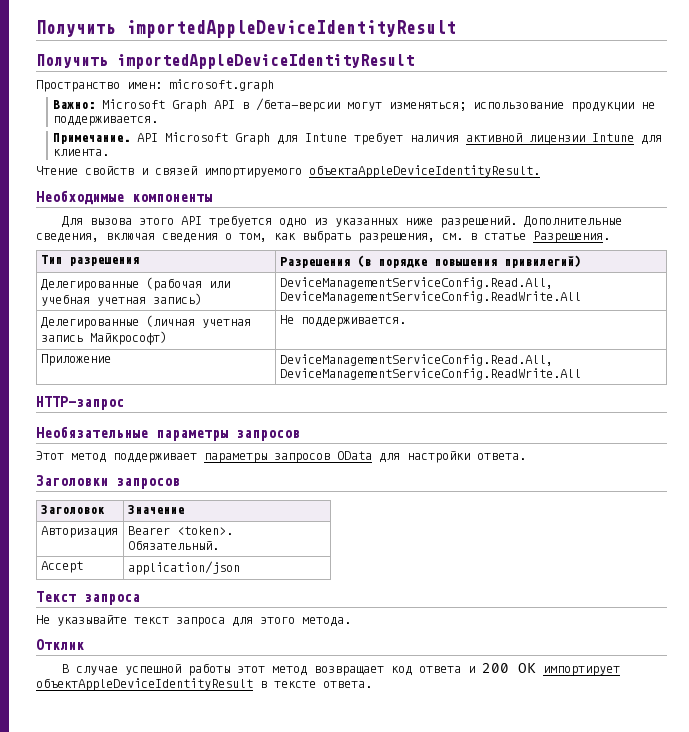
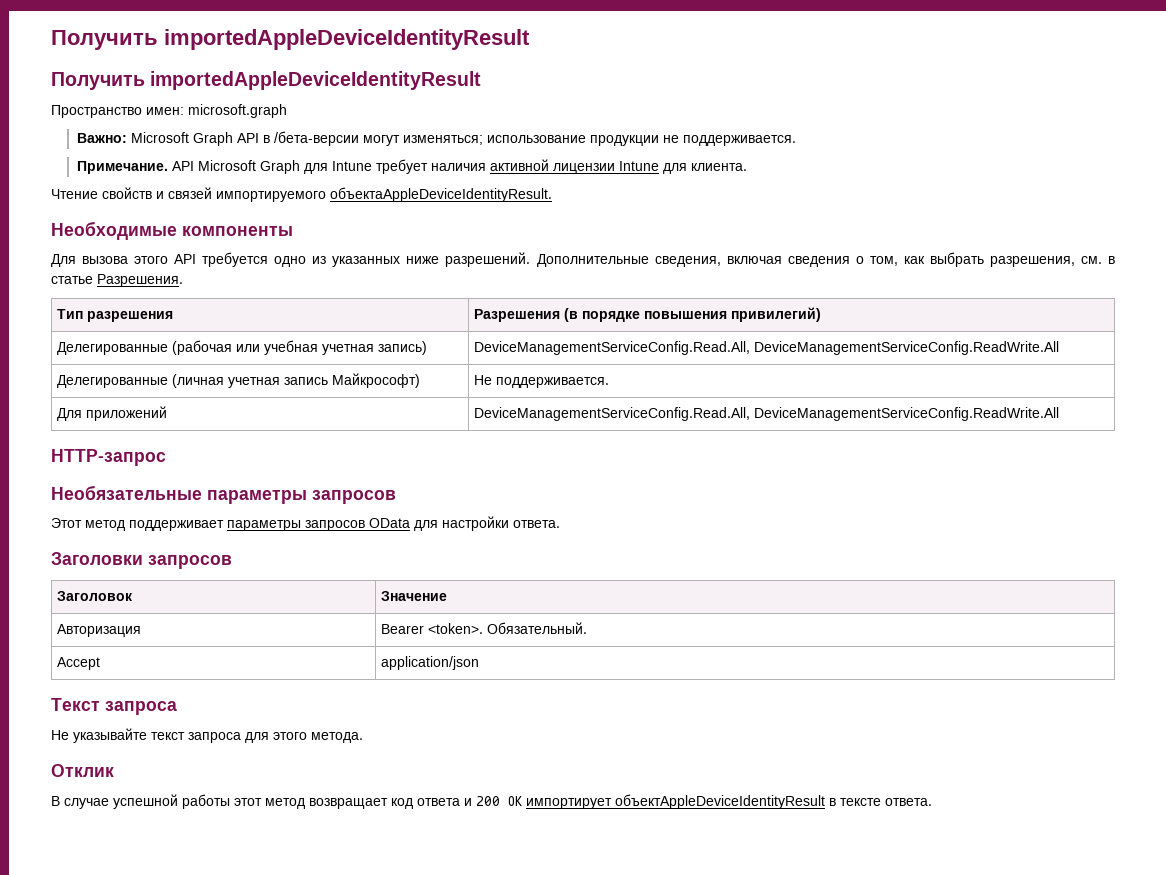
- Приложение | DeviceManagementServiceConfig.Read.All, DeviceManagementServiceConfig.ReadWrite.All
+ Для приложений | DeviceManagementServiceConfig.Read.All, DeviceManagementServiceConfig.ReadWrite.All

